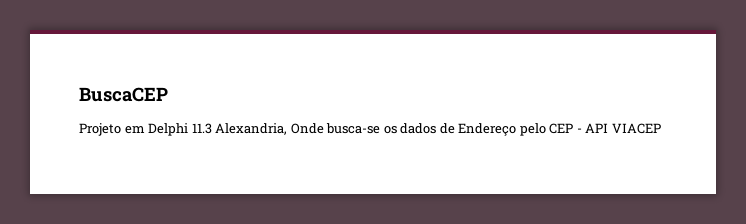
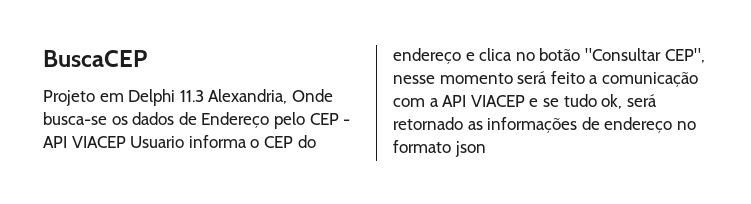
- Projeto em Delphi 11.3 Alexandria, Onde busca-se os dados de Endereço pelo CEP - API VIACEP
+ Projeto em Delphi 11.3 Alexandria, Onde busca-se os dados de Endereço pelo CEP - API VIACEP Usuario informa o CEP do endereço e clica no botão "Consultar CEP", nesse momento será feito a comunicação com a API VIACEP e se tudo ok, será retornado as informações de endereço no formato json

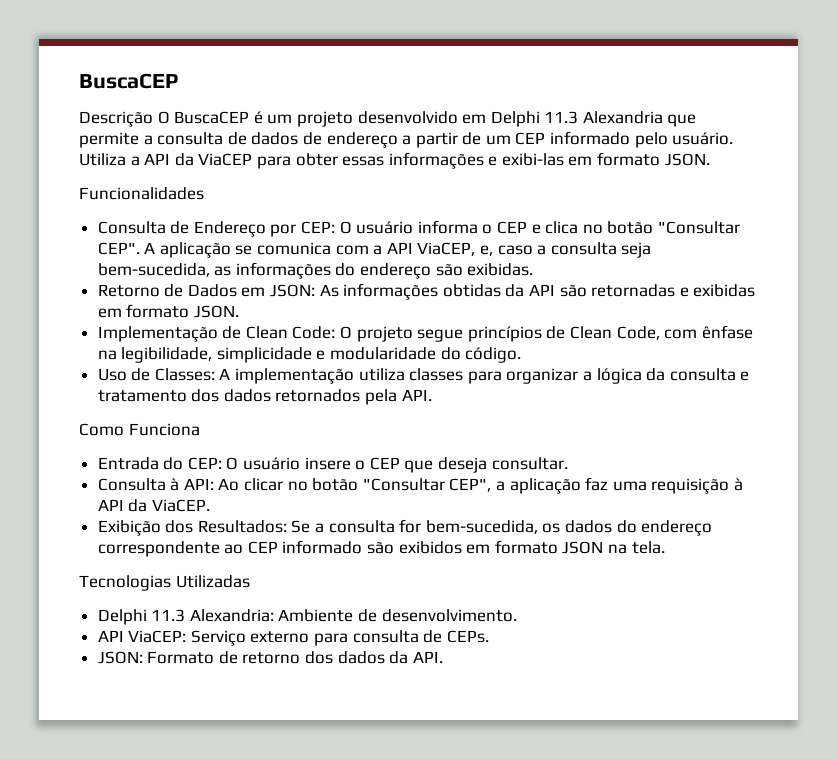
- Projeto em Delphi 11.3 Alexandria, Onde busca-se os dados de Endereço pelo CEP - API VIACEP Usuario informa o CEP do endereço e clica no botão "Consultar CEP", nesse momento será feito a comunicação com a API VIACEP e se tudo ok, será retornado as informações de endereço no formato json
+ Descrição O BuscaCEP é um projeto desenvolvido em Delphi 11.3 Alexandria que permite a consulta de dados de endereço a partir de um CEP informado pelo usuário. Utiliza a API da ViaCEP para obter essas informações e exibi-las em formato JSON.
+ Funcionalidades
+ Consulta de Endereço por CEP: O usuário informa o CEP e clica no botão "Consultar CEP". A aplicação se comunica com a API ViaCEP, e, caso a consulta seja bem-sucedida, as informações do endereço são exibidas.
+ Retorno de Dados em JSON: As informações obtidas da API são retornadas e exibidas em formato JSON.
+ Implementação de Clean Code: O projeto segue princípios de Clean Code, com ênfase na legibilidade, simplicidade e modularidade do código.
+ Uso de Classes: A implementação utiliza classes para organizar a lógica da consulta e tratamento dos dados retornados pela API.
+ Como Funciona
+ Entrada do CEP: O usuário insere o CEP que deseja consultar.
+ Consulta à API: Ao clicar no botão "Consultar CEP", a aplicação faz uma requisição à API da ViaCEP.
+ Exibição dos Resultados: Se a consulta for bem-sucedida, os dados do endereço correspondente ao CEP informado são exibidos em formato JSON na tela.
+ Tecnologias Utilizadas
+ Delphi 11.3 Alexandria: Ambiente de desenvolvimento.
+ API ViaCEP: Serviço externo para consulta de CEPs.
+ JSON: Formato de retorno dos dados da API.

